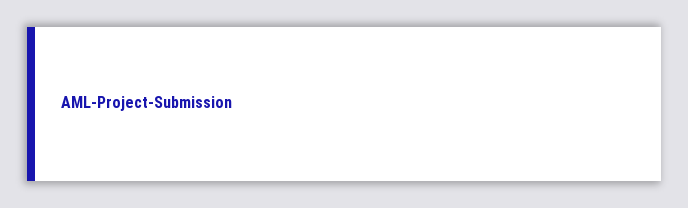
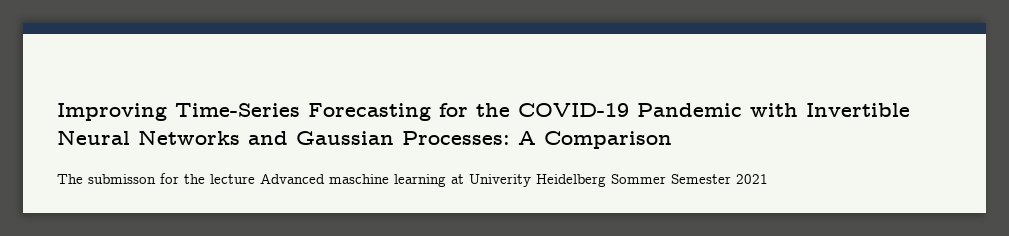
- AML-Project-Submission
+ Improving Time-Series Forecasting for the COVID-19 Pandemic with Invertible Neural Networks and Gaussian Processes: A Comparison
+ The submisson for the lecture Advanced maschine learning at Univerity Heidelberg Sommer Semester 2021

